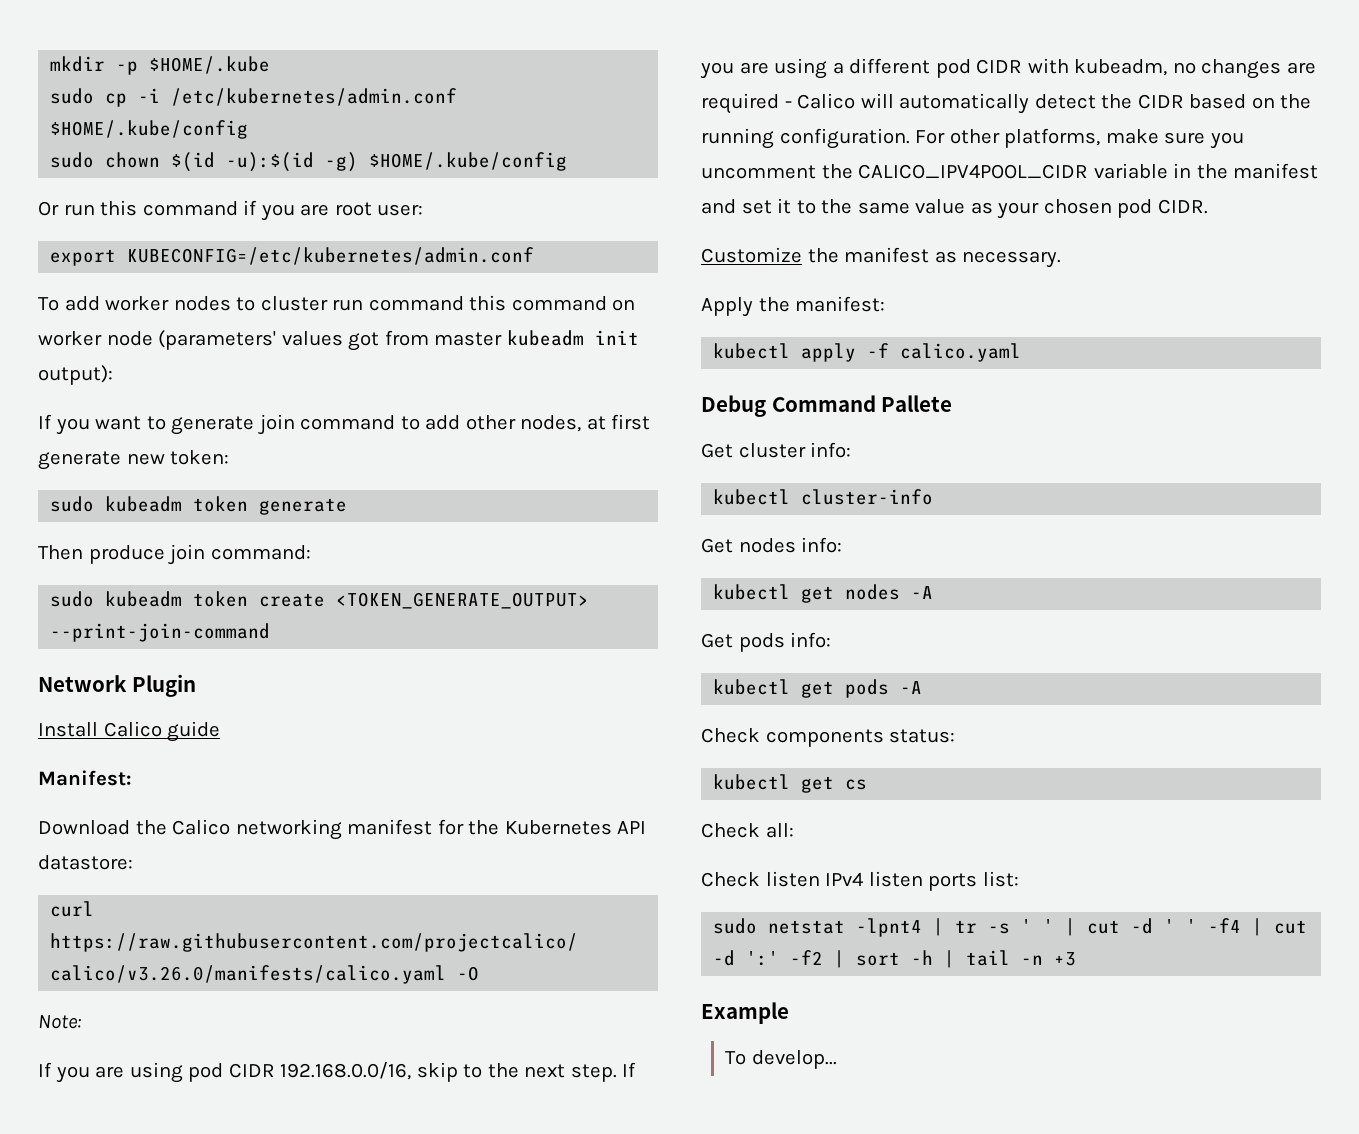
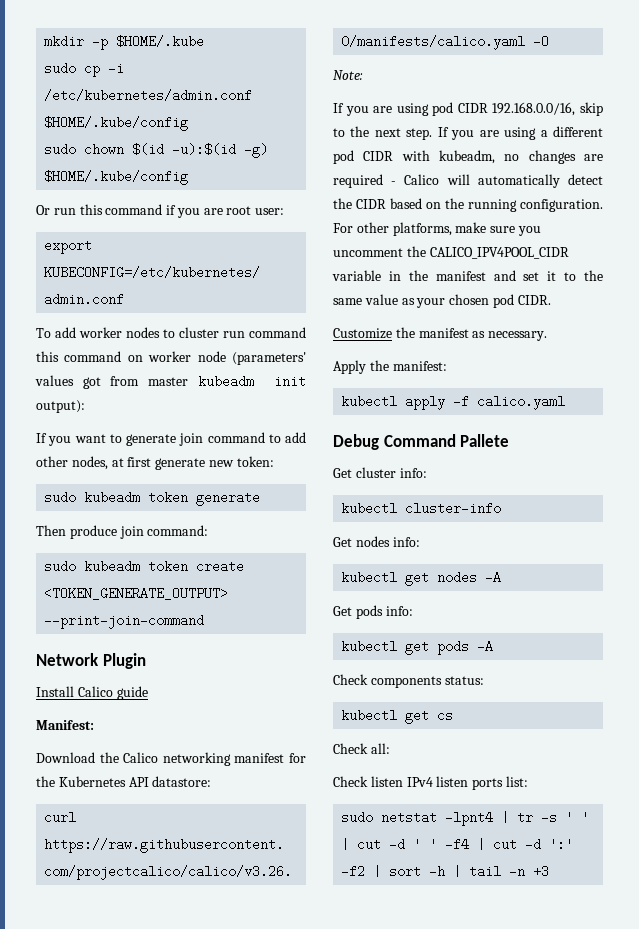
- Example
- To develop...

